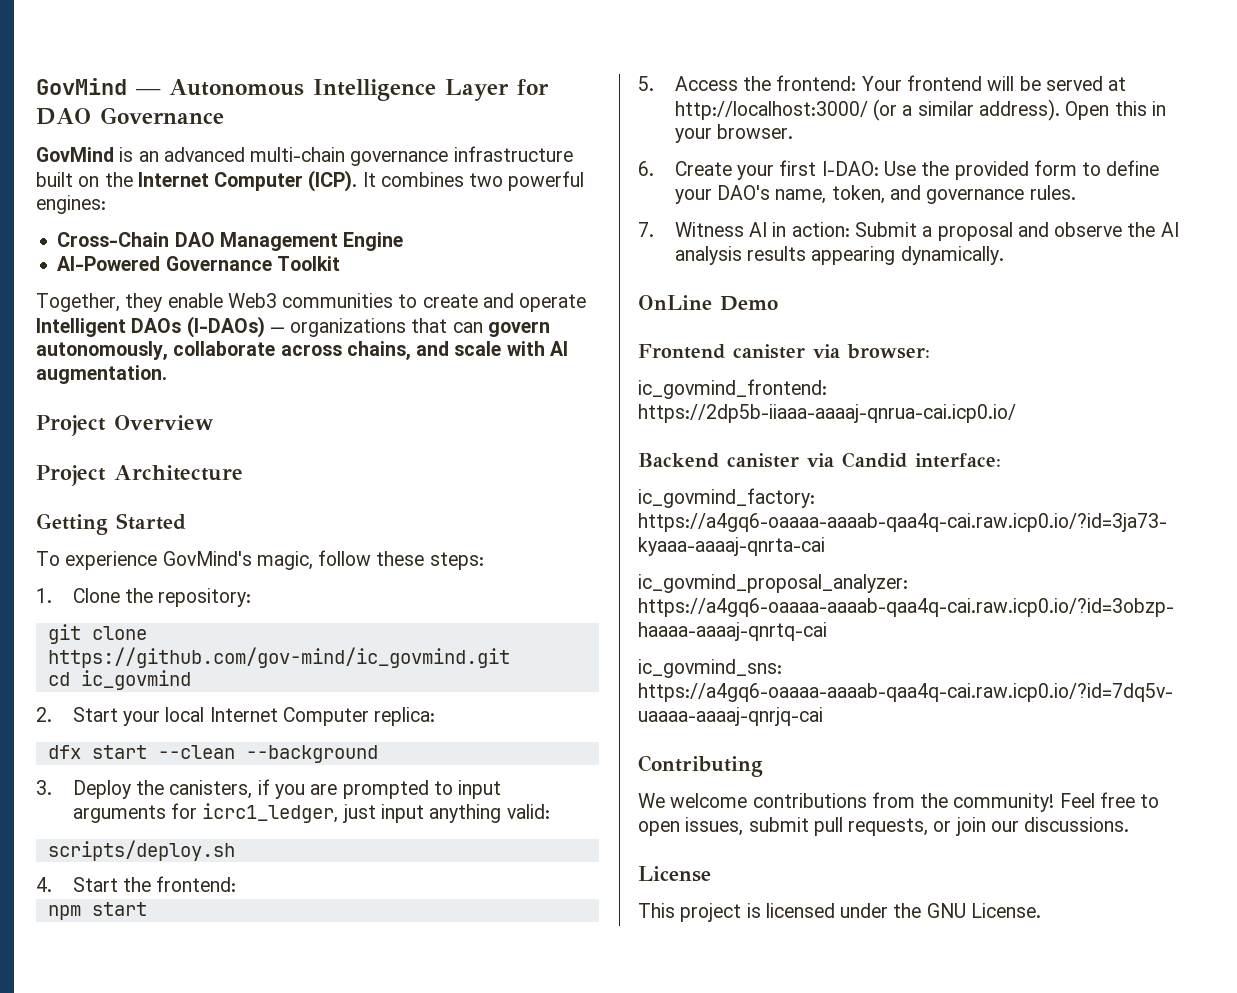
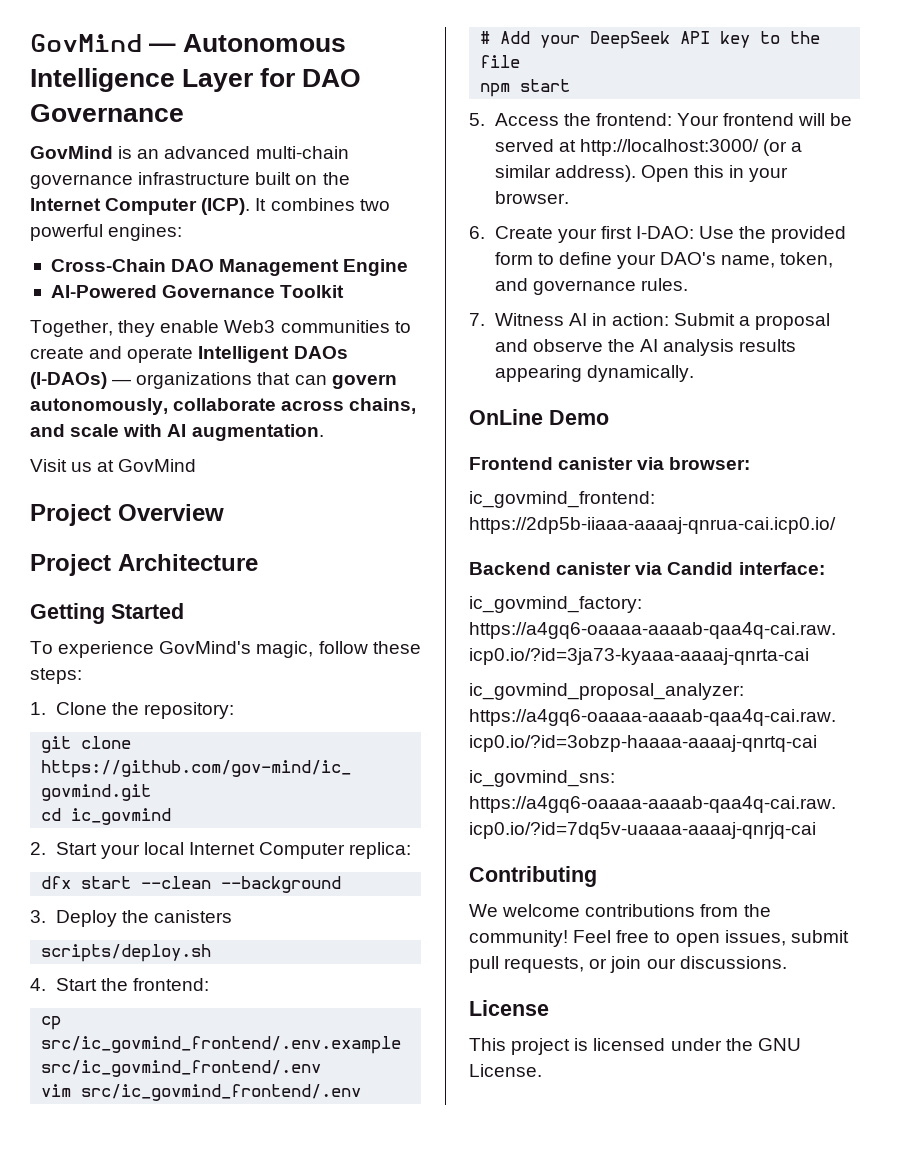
+ Visit us at GovMind
- 3. Deploy the canisters, if you are prompted to input arguments for icrc1_ledger, just input anything valid:
+ 3. Deploy the canisters
+ cp src/ic_govmind_frontend/.env.example src/ic_govmind_frontend/.env
+ vim src/ic_govmind_frontend/.env
+ # Add your DeepSeek API key to the file

